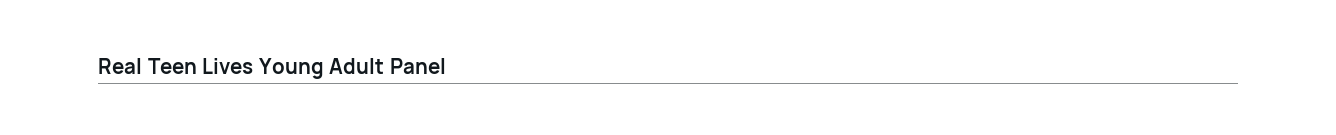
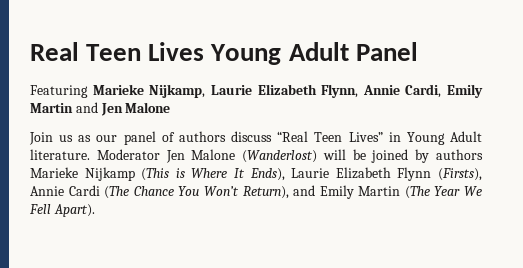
+ Featuring Marieke Nijkamp, Laurie Elizabeth Flynn, Annie Cardi, Emily Martin and Jen Malone
+ Join us as our panel of authors discuss “Real Teen Lives” in Young Adult literature. Moderator Jen Malone (Wanderlost) will be joined by authors Marieke Nijkamp (This is Where It Ends), Laurie Elizabeth Flynn (Firsts), Annie Cardi (The Chance You Won’t Return), and Emily Martin (The Year We Fell Apart).

